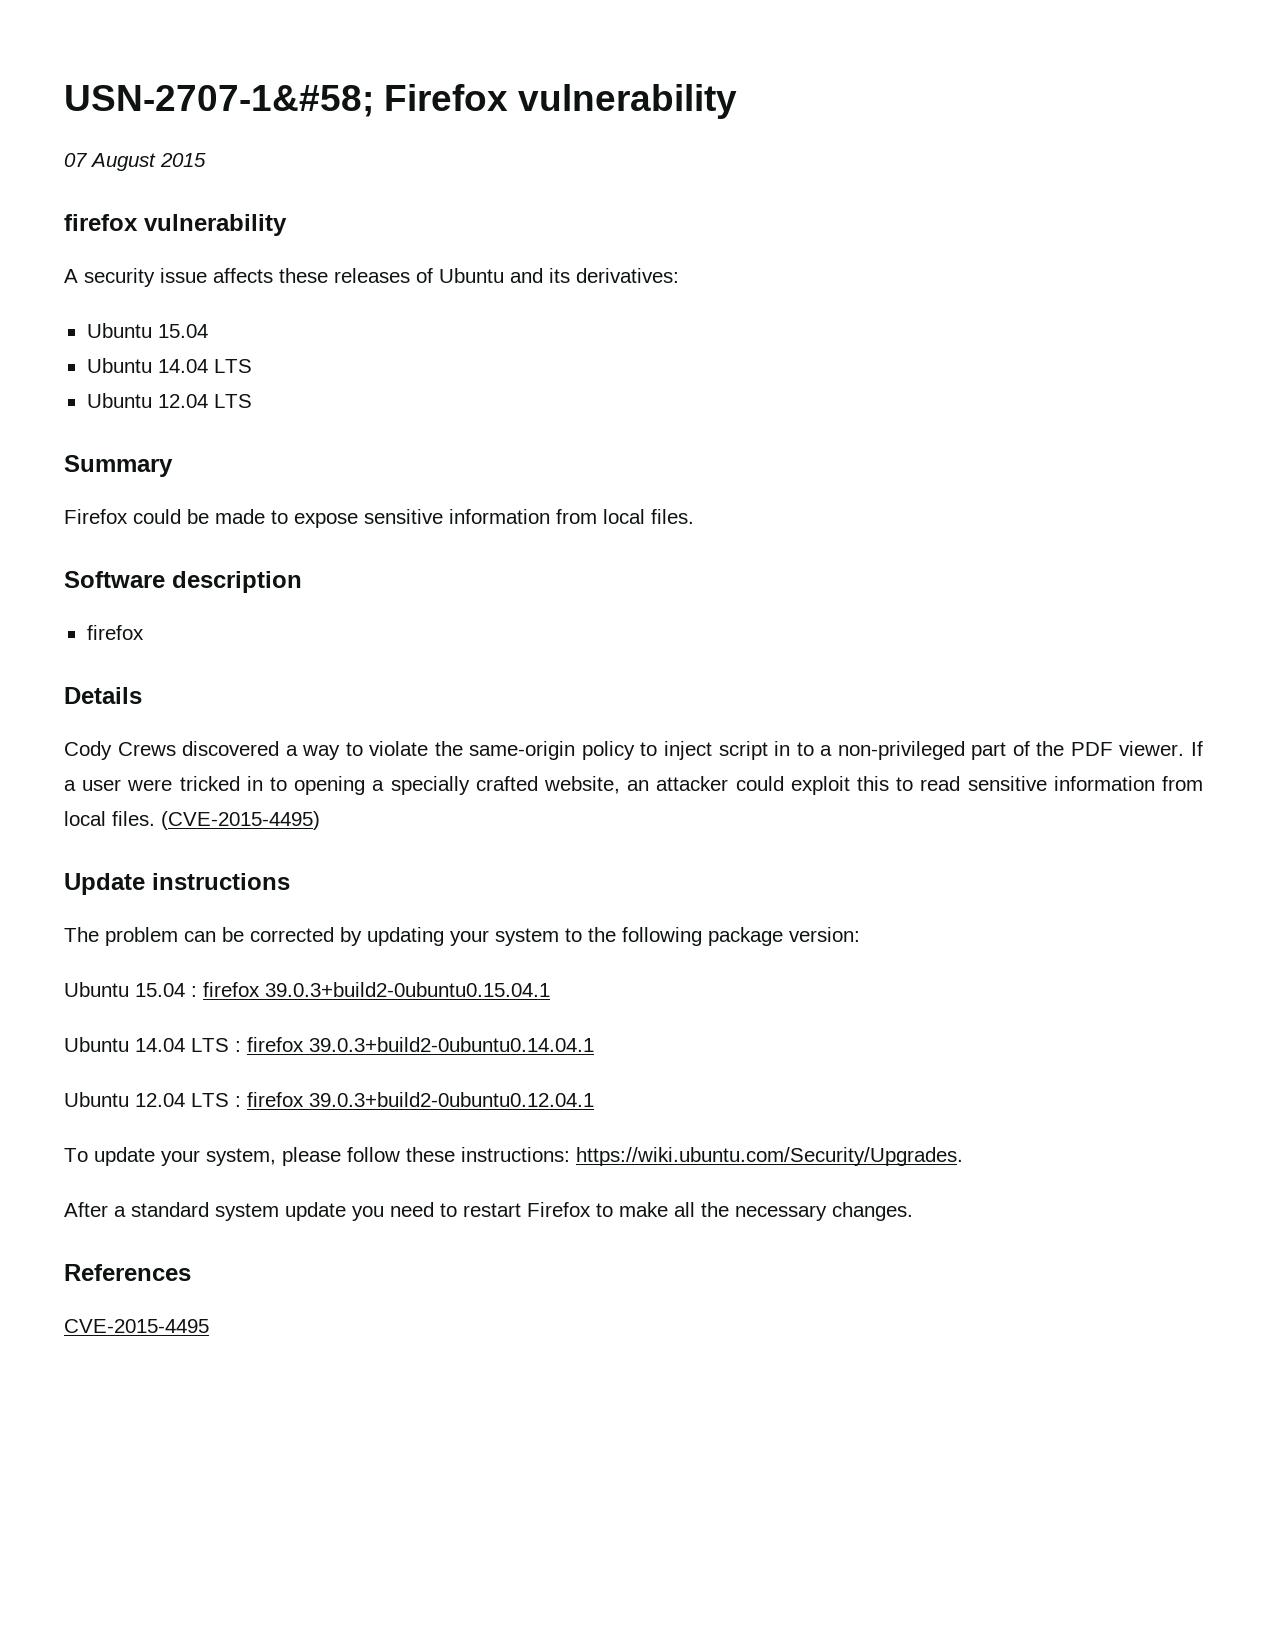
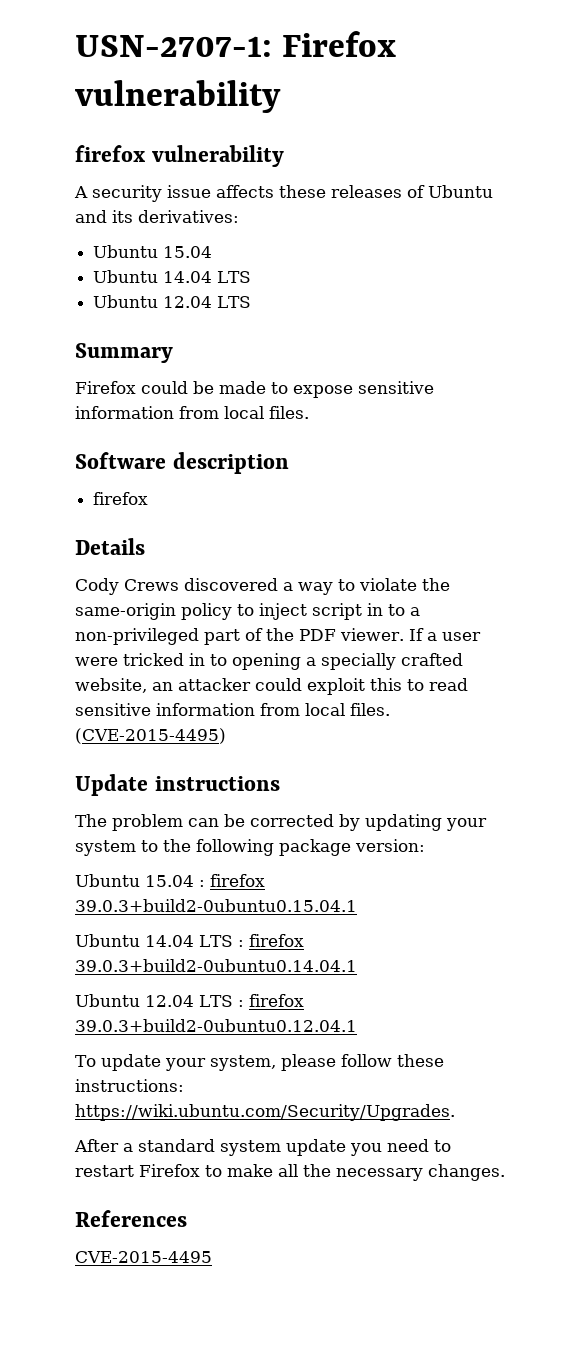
- USN-2707-1&#58; Firefox vulnerability
+ USN-2707-1: Firefox vulnerability
- 07 August 2015

